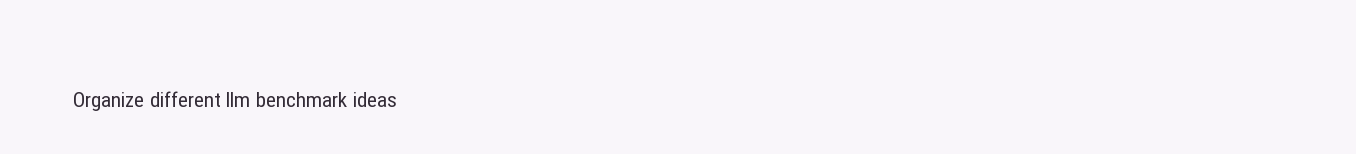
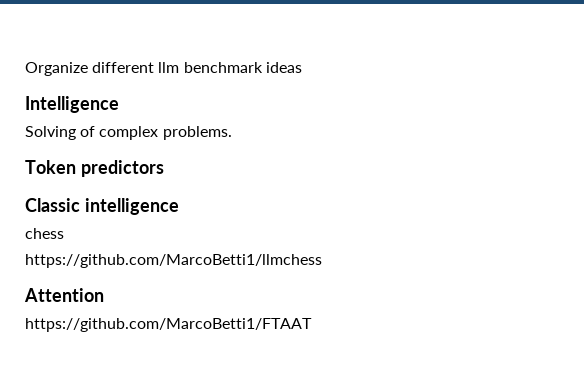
+ Intelligence
+ Solving of complex problems.
+ Token predictors
+ Classic intelligence
+ chess
+ https://github.com/MarcoBetti1/llmchess
+ Attention
+ https://github.com/MarcoBetti1/FTAAT

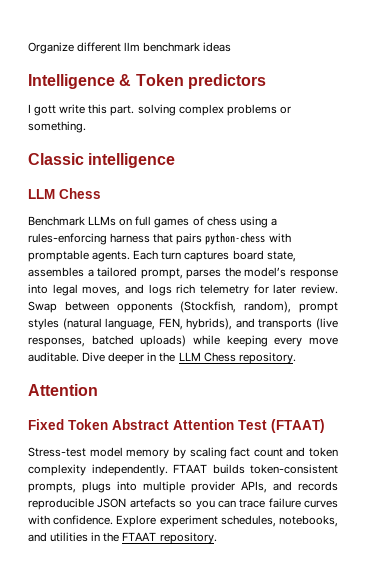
- Intelligence
- Solving of complex problems.
- Token predictors
+ Intelligence & Token predictors
+ I gott write this part. solving complex problems or something.
  Classic intelligence
- chess
- https://github.com/MarcoBetti1/llmchess
+ LLM Chess
+ Benchmark LLMs on full games of chess using a rules-enforcing harness that pairs python-chess with promptable agents. Each turn captures board state, assembles a tailored prompt, parses the model’s response into legal moves, and logs rich telemetry for later review. Swap between opponents (Stockfish, random), prompt styles (natural language, FEN, hybrids), and transports (live responses, batched uploads) while keeping every move auditable. Dive deeper in the LLM Chess repository.
  Attention
- https://github.com/MarcoBetti1/FTAAT
+ Fixed Token Abstract Attention Test (FTAAT)
+ Stress-test model memory by scaling fact count and token complexity independently. FTAAT builds token-consistent prompts, plugs into multiple provider APIs, and records reproducible JSON artefacts so you can trace failure curves with confidence. Explore experiment schedules, notebooks, and utilities in the FTAAT repository.

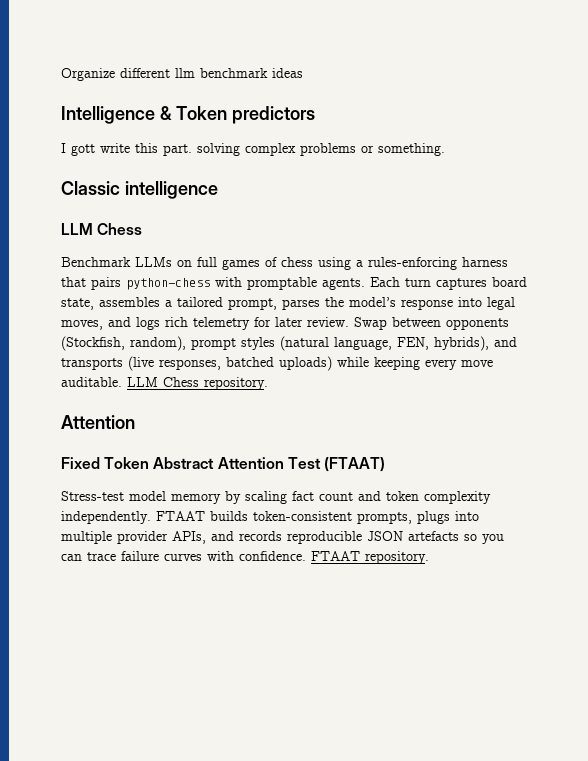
- Dive deeper in the LLM Chess repository.
+ LLM Chess repository.
- Explore experiment schedules, notebooks, and utilities in the FTAAT repository.
+ FTAAT repository.

